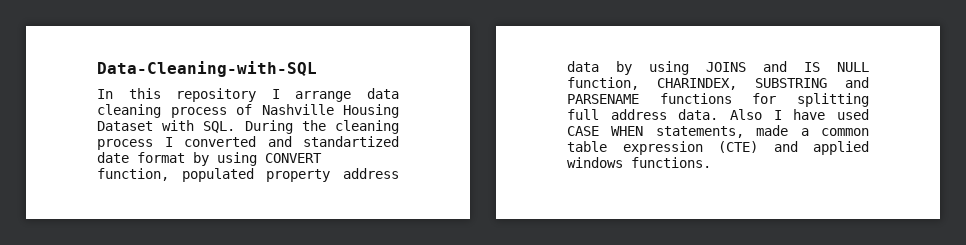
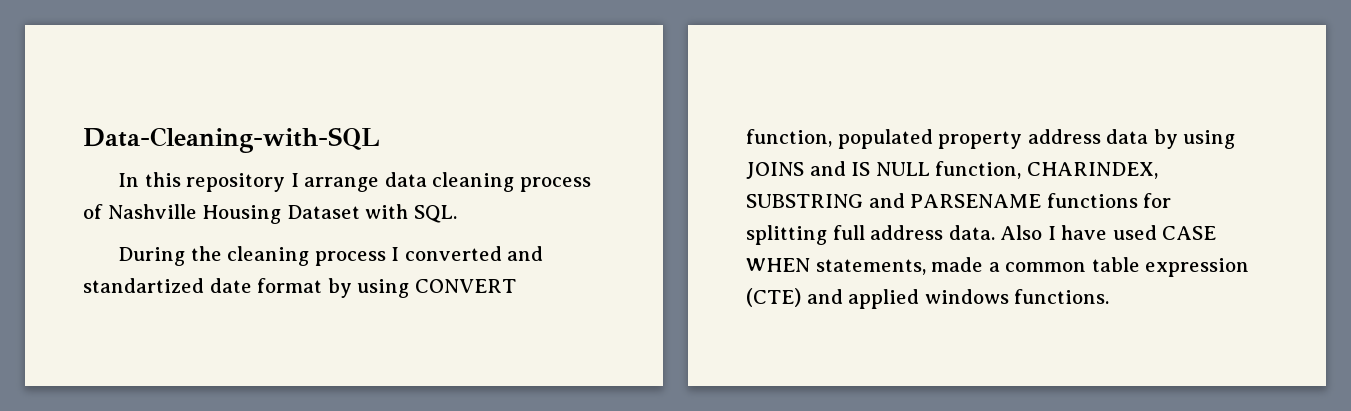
- In this repository I arrange data cleaning process of Nashville Housing Dataset with SQL. During the cleaning process I converted and standartized date format by using CONVERT function, populated property address data by using JOINS and IS NULL function, CHARINDEX, SUBSTRING and PARSENAME functions for splitting full address data.
+ In this repository I arrange data cleaning process of Nashville Housing Dataset with SQL.
+ During the cleaning process I converted and standartized date format by using CONVERT function, populated property address data by using JOINS and IS NULL function, CHARINDEX, SUBSTRING and PARSENAME functions for splitting full address data.

